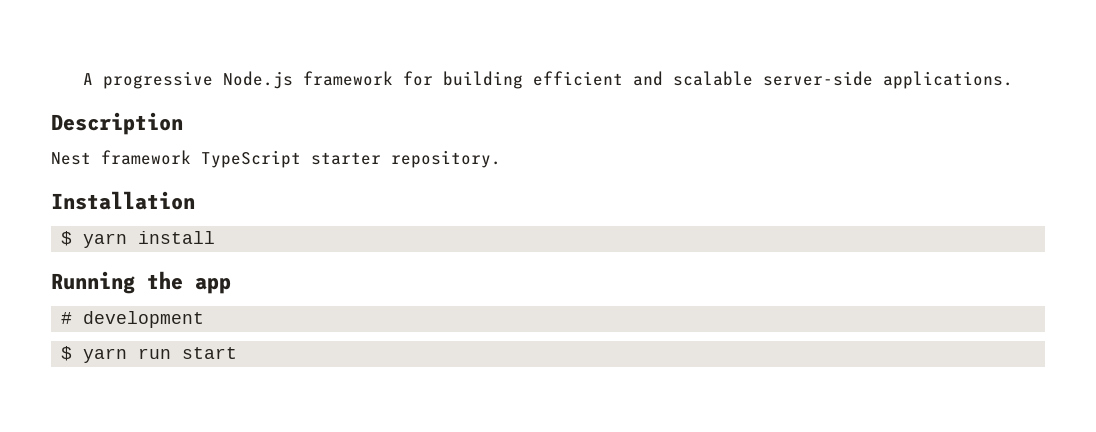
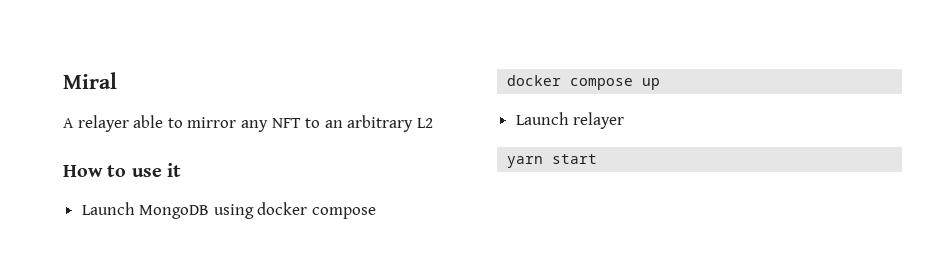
- A progressive Node.js framework for building efficient and scalable server-side applications.
- Description
- Nest framework TypeScript starter repository.
- Installation
- $ yarn install
- Running the app
- # development
- $ yarn run start
+ Miral
+ A relayer able to mirror any NFT to an arbitrary L2
+ How to use it
+ Launch MongoDB using docker compose
+ docker compose up
+ Launch relayer
+ yarn start

